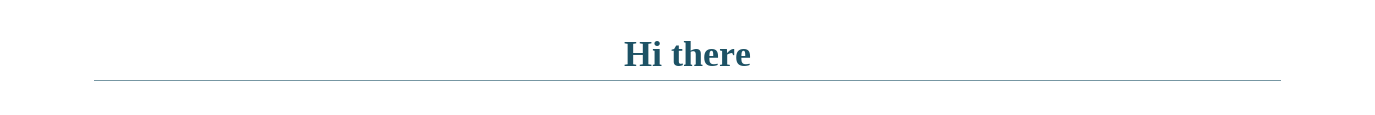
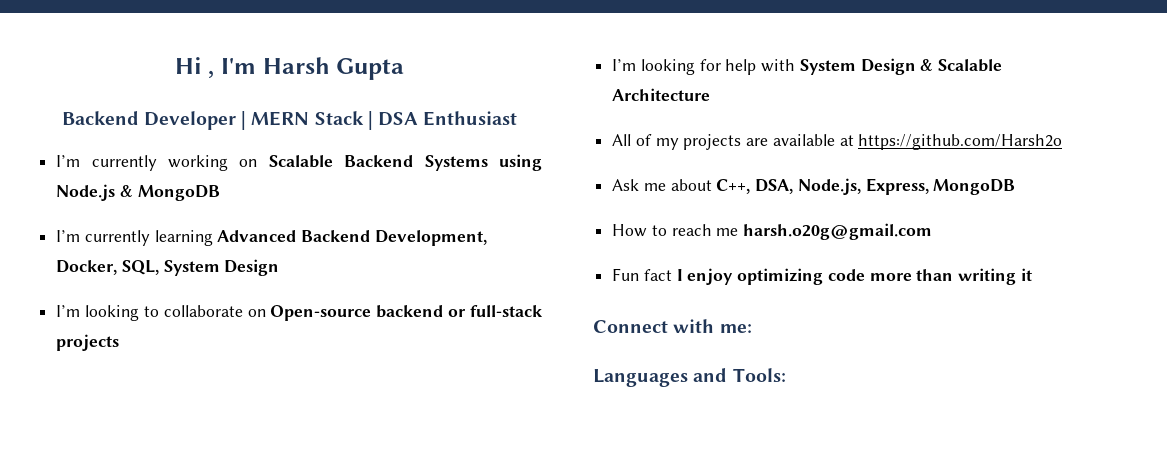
- Hi there
+ Hi , I'm Harsh Gupta
+ Backend Developer | MERN Stack | DSA Enthusiast
+ I’m currently working on Scalable Backend Systems using Node.js & MongoDB
+ I’m currently learning Advanced Backend Development, Docker, SQL, System Design
+ I’m looking to collaborate on Open-source backend or full-stack projects
+ I’m looking for help with System Design & Scalable Architecture
+ All of my projects are available at https://github.com/Harsh2o
+ Ask me about C++, DSA, Node.js, Express, MongoDB
+ How to reach me harsh.o20g@gmail.com
+ Fun fact I enjoy optimizing code more than writing it
+ Connect with me:
+ Languages and Tools:

